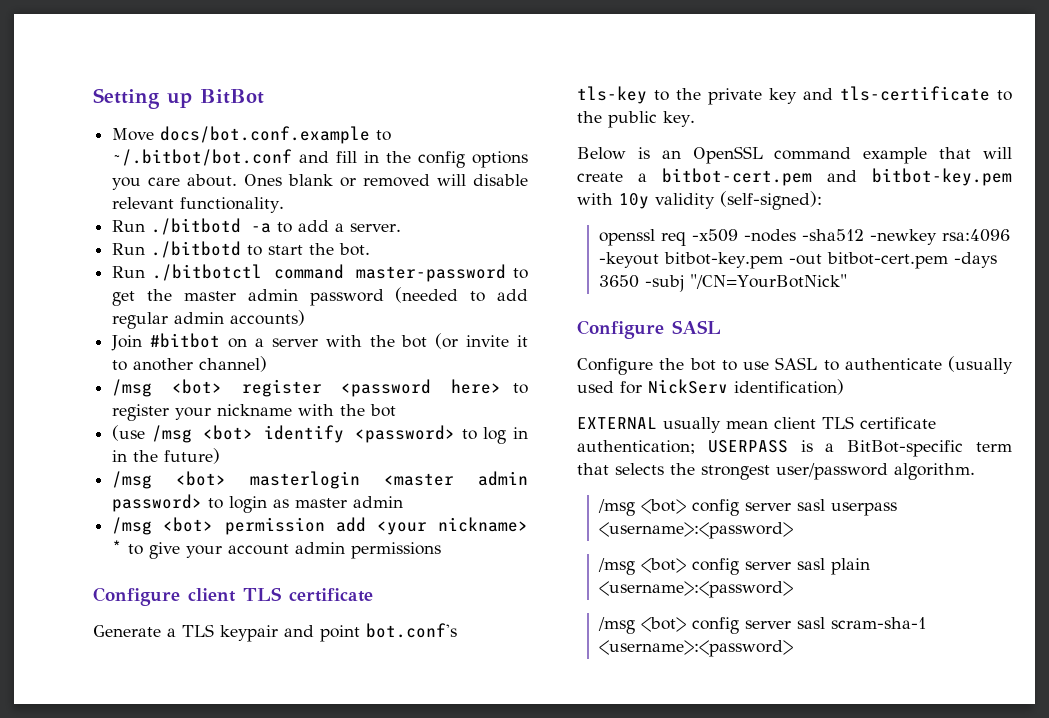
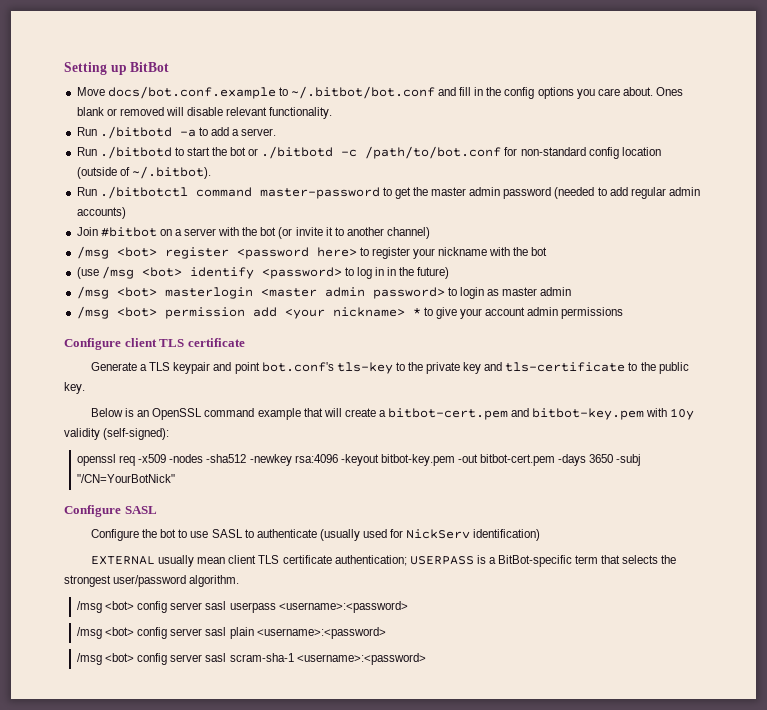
- Run ./bitbotd to start the bot.
+ Run ./bitbotd to start the bot or ./bitbotd -c /path/to/bot.conf for non-standard config location (outside of ~/.bitbot).

